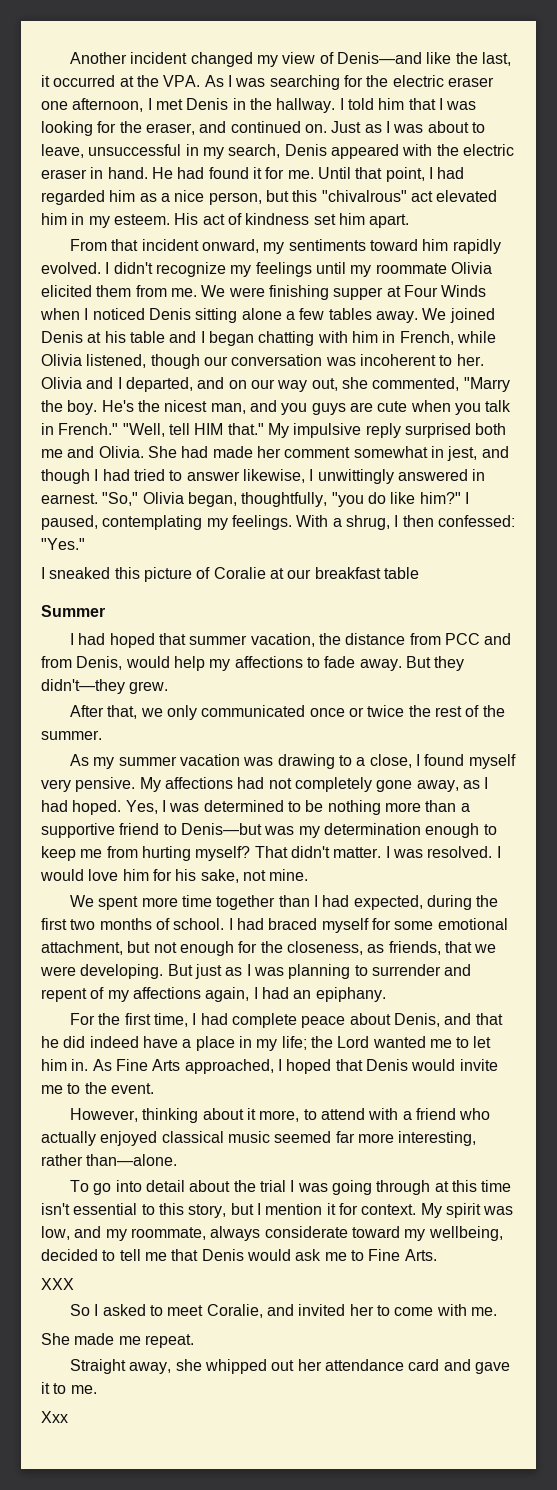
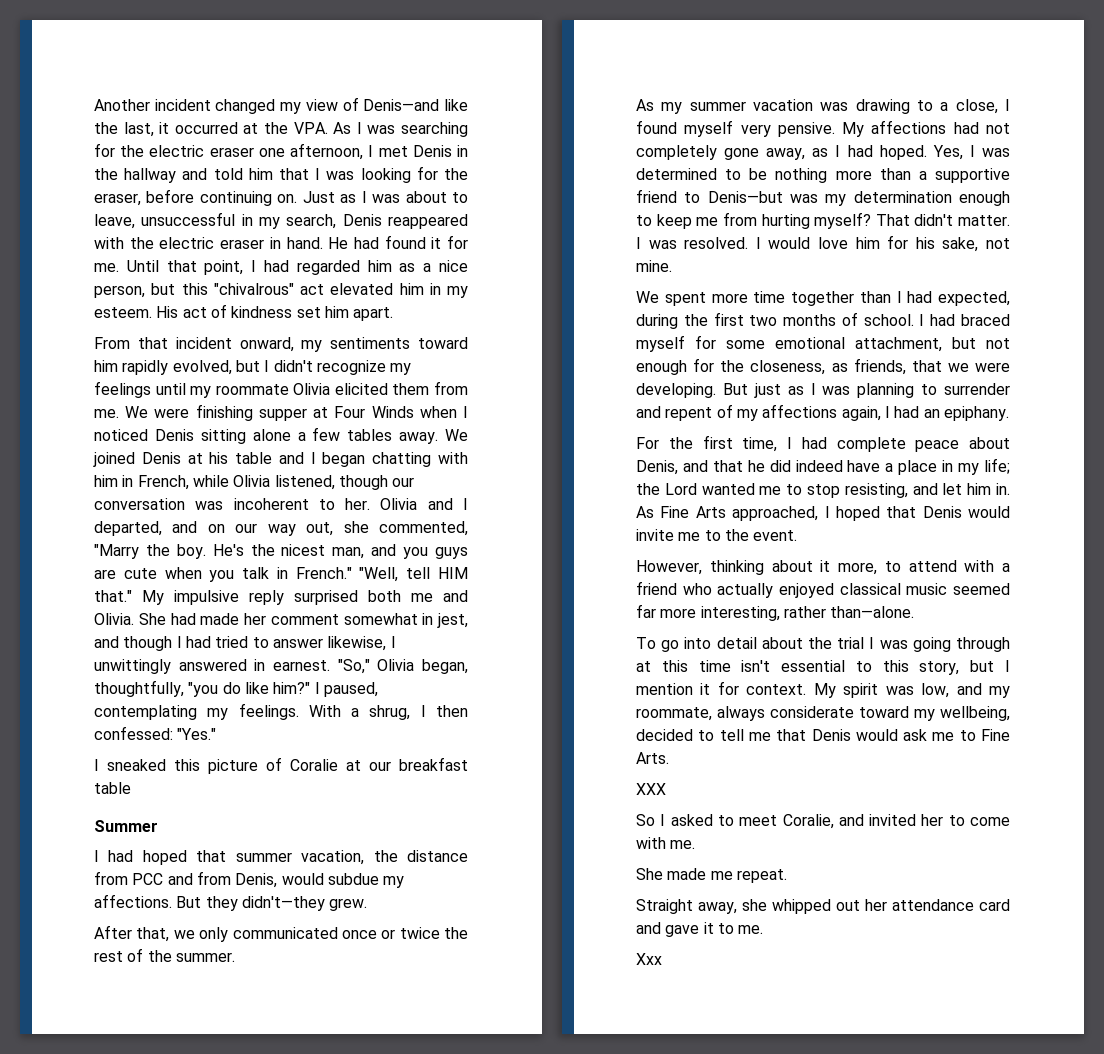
- Another incident changed my view of Denis—and like the last, it occurred at the VPA. As I was searching for the electric eraser one afternoon, I met Denis in the hallway. I told him that I was looking for the eraser, and continued on.
+ Another incident changed my view of Denis—and like the last, it occurred at the VPA. As I was searching for the electric eraser one afternoon, I met Denis in the hallway and told him that I was looking for the eraser, before continuing on.
- Just as I was about to leave, unsuccessful in my search, Denis appeared with the electric eraser in hand.
+ Just as I was about to leave, unsuccessful in my search, Denis reappeared with the electric eraser in hand.
- From that incident onward, my sentiments toward him rapidly evolved. I didn't recognize my feelings until my roommate Olivia elicited them from me.
+ From that incident onward, my sentiments toward him rapidly evolved, but I didn't recognize my feelings until my roommate Olivia elicited them from me.
- I had hoped that summer vacation, the distance from PCC and from Denis, would help my affections to fade away.
+ I had hoped that summer vacation, the distance from PCC and from Denis, would subdue my affections.
- For the first time, I had complete peace about Denis, and that he did indeed have a place in my life; the Lord wanted me to let him in.
+ For the first time, I had complete peace about Denis, and that he did indeed have a place in my life; the Lord wanted me to stop resisting, and let him in.

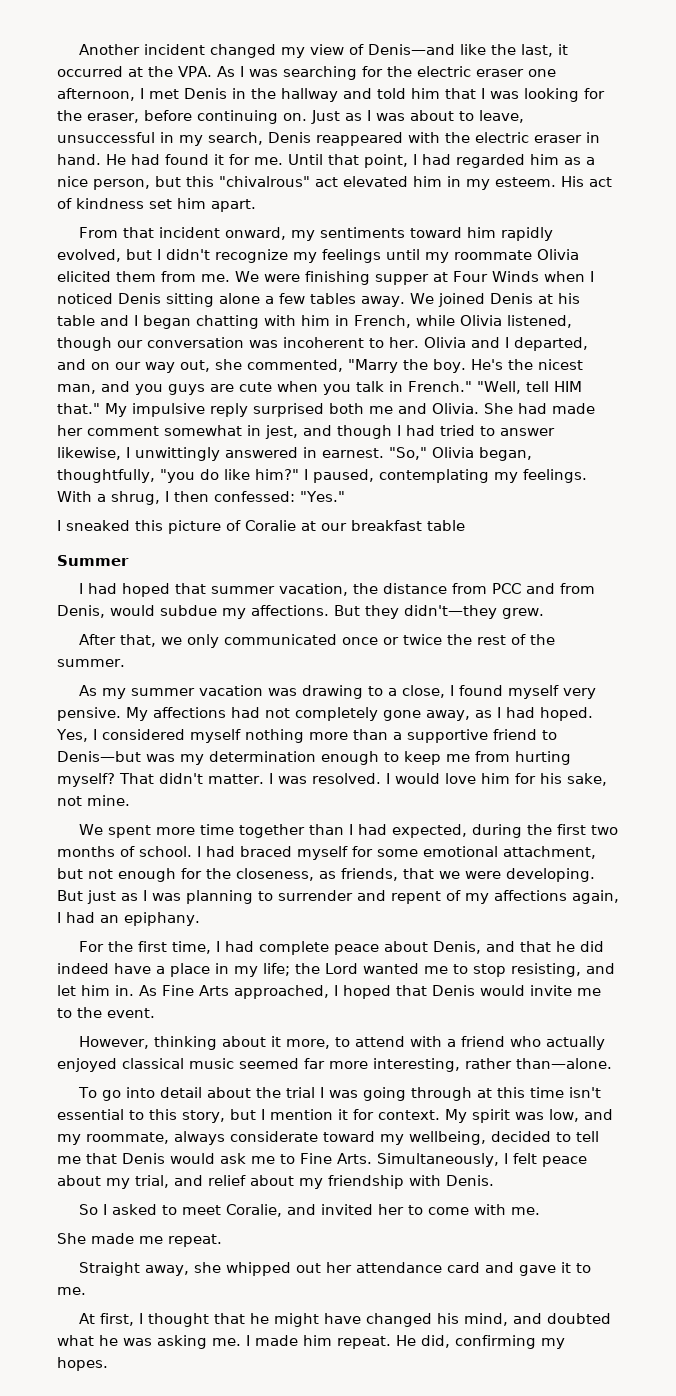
- Yes, I was determined to be nothing more than a supportive friend to Denis—but was my determination enough to keep me from hurting myself?
+ Yes, I considered myself nothing more than a supportive friend to Denis—but was my determination enough to keep me from hurting myself?
- My spirit was low, and my roommate, always considerate toward my wellbeing, decided to tell me that Denis would ask me to Fine Arts.
- XXX
+ My spirit was low, and my roommate, always considerate toward my wellbeing, decided to tell me that Denis would ask me to Fine Arts. Simultaneously, I felt peace about my trial, and relief about my friendship with Denis.
- Xxx
+ At first, I thought that he might have changed his mind, and doubted what he was asking me. I made him repeat. He did, confirming my hopes.

